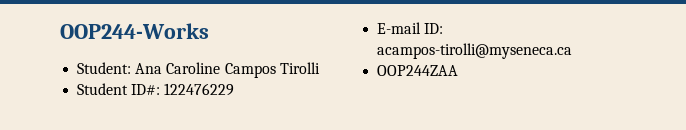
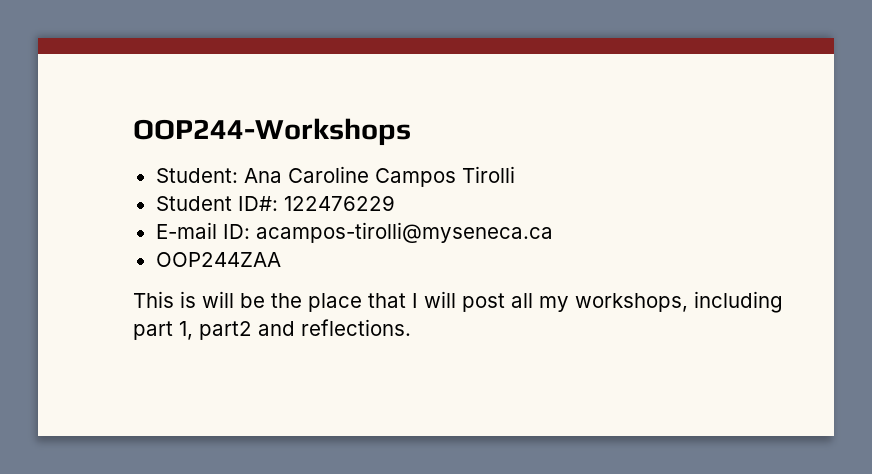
- OOP244-Works
+ OOP244-Workshops
+ This is will be the place that I will post all my workshops, including part 1, part2 and reflections.

